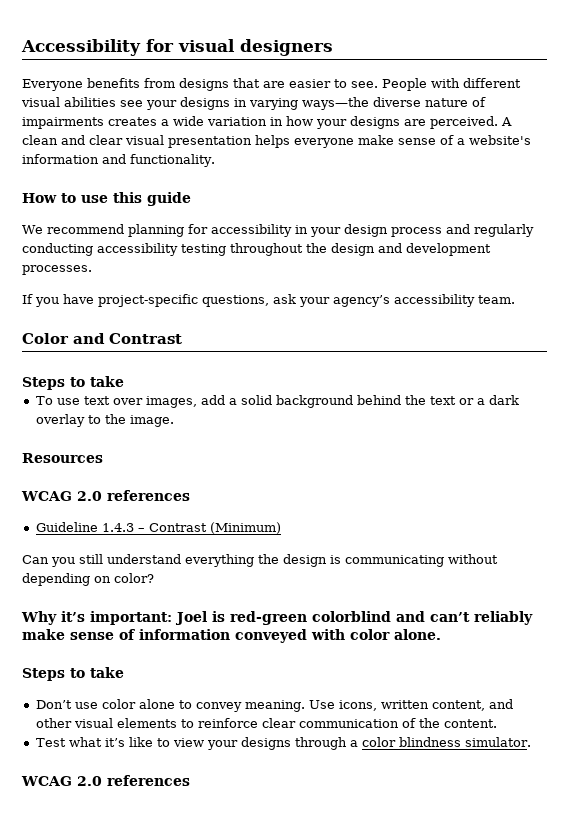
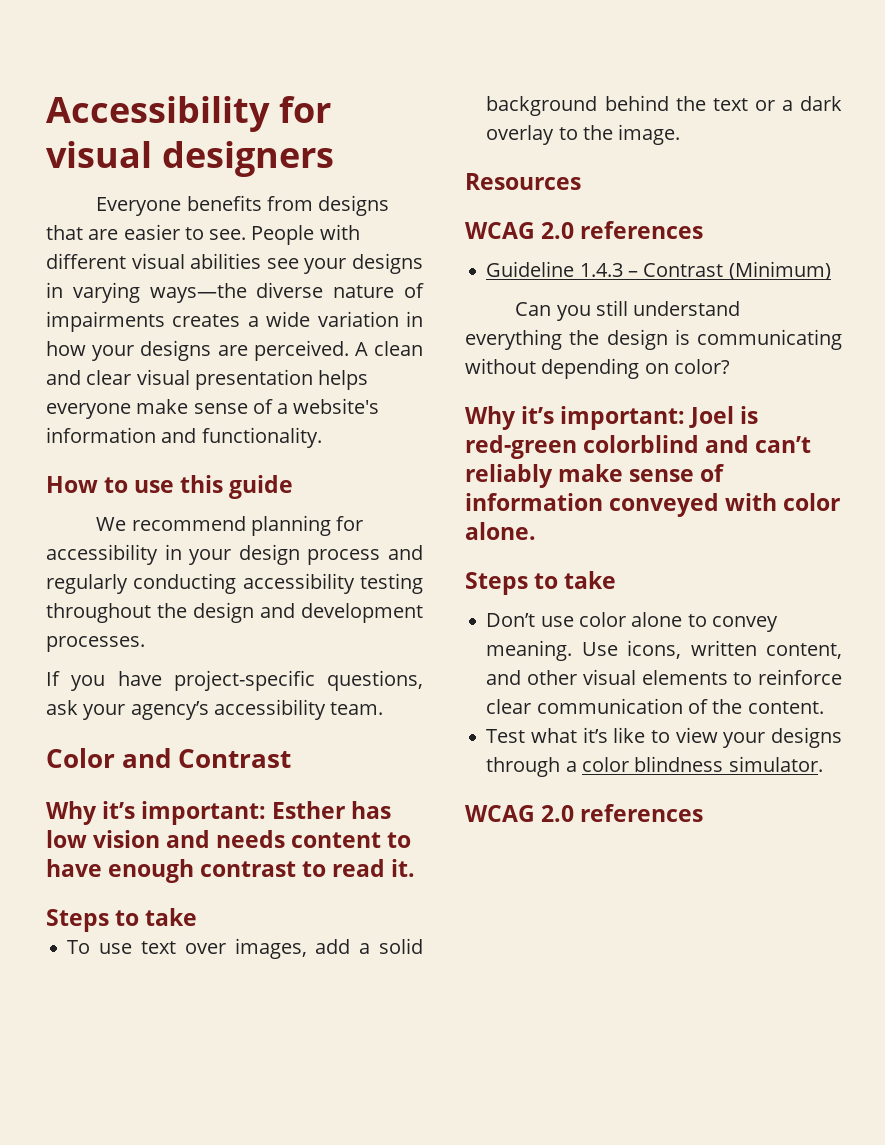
+ Why it’s important: Esther has low vision and needs content to have enough contrast to read it.

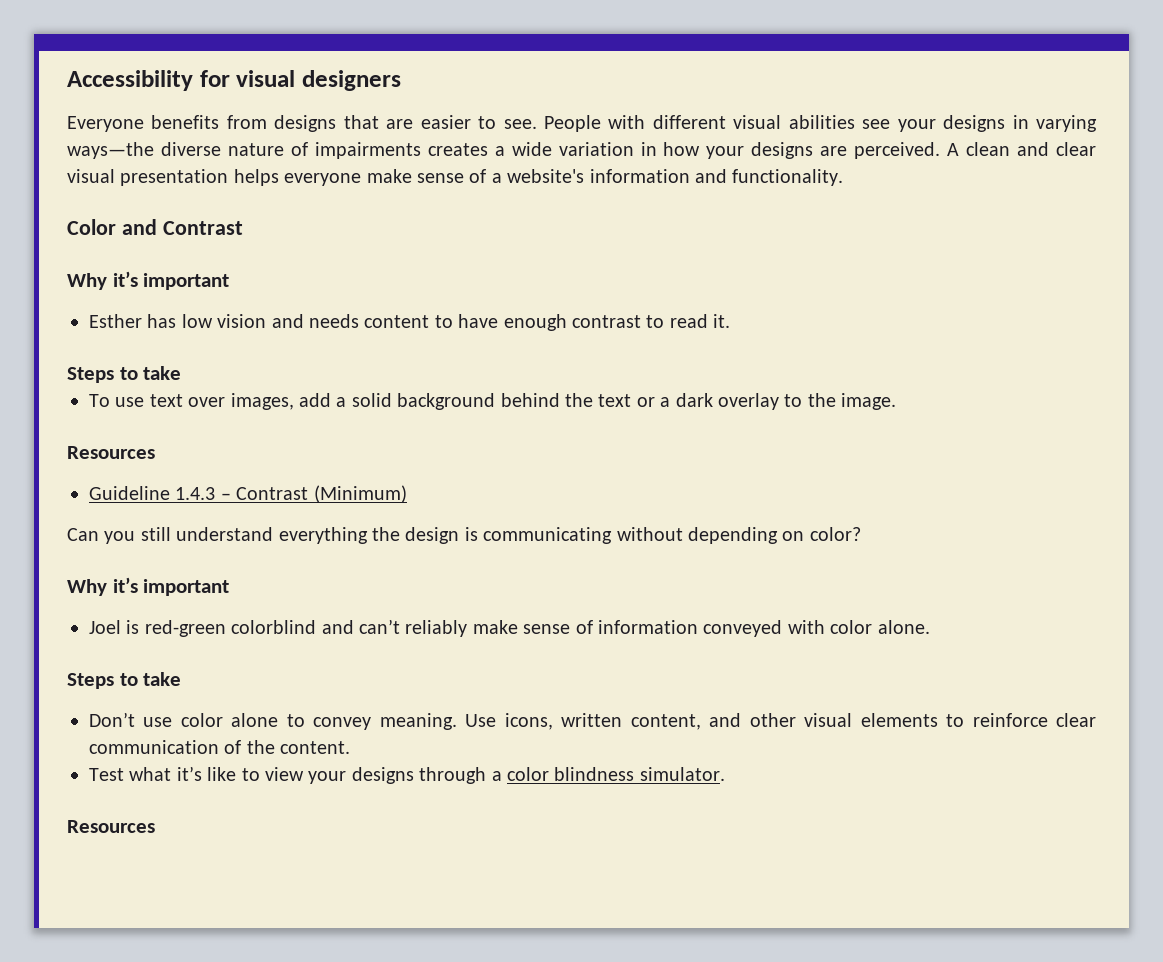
- How to use this guide
- We recommend planning for accessibility in your design process and regularly conducting accessibility testing throughout the design and development processes.
- If you have project-specific questions, ask your agency’s accessibility team.
  Color and Contrast
- Why it’s important: Esther has low vision and needs content to have enough contrast to read it.
+ Why it’s important
+ Esther has low vision and needs content to have enough contrast to read it.
  To use text over images, add a solid background behind the text or a dark overlay to the image.
  Resources
- WCAG 2.0 references
  Can you still understand everything the design is communicating without depending on color?
- Why it’s important: Joel is red-green colorblind and can’t reliably make sense of information conveyed with color alone.
+ Why it’s important
+ Joel is red-green colorblind and can’t reliably make sense of information conveyed with color alone.
  Test what it’s like to view your designs through a color blindness simulator.
- WCAG 2.0 references
+ Resources

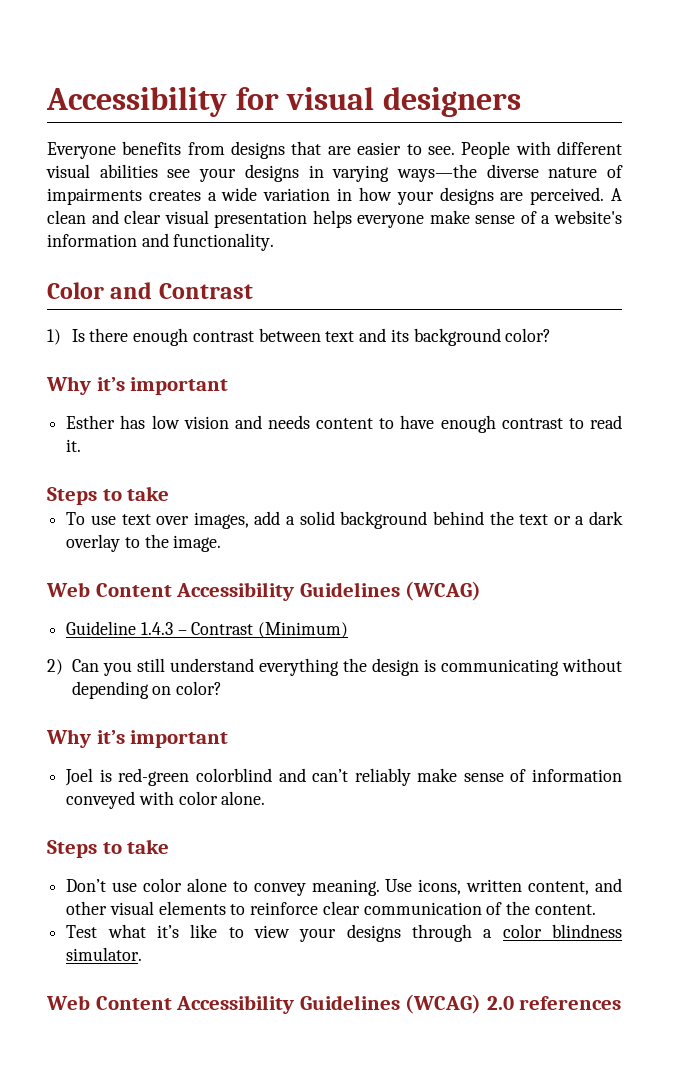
+ 1) Is there enough contrast between text and its background color?
  To use text over images, add a solid background behind the text or a dark overlay to the image.
- Resources
+ Web Content Accessibility Guidelines (WCAG)
- Can you still understand everything the design is communicating without depending on color?
+ 2) Can you still understand everything the design is communicating without depending on color?
  Test what it’s like to view your designs through a color blindness simulator.
- Resources
+ Web Content Accessibility Guidelines (WCAG) 2.0 references

